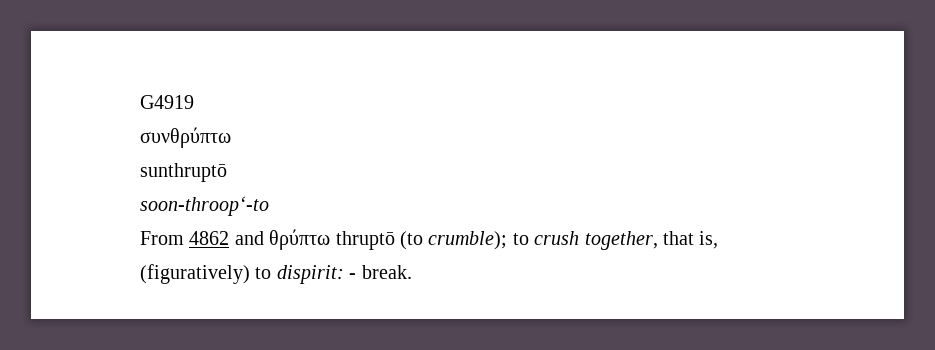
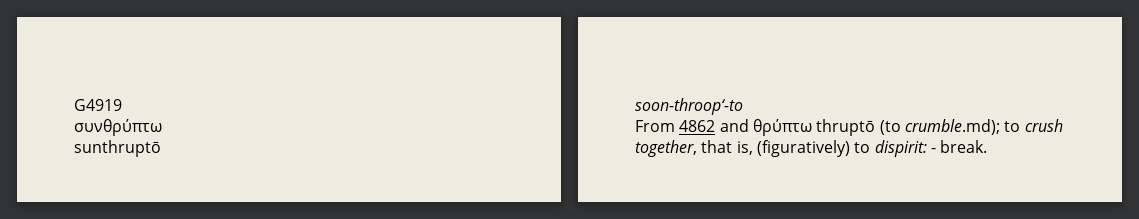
- From 4862 and θρύπτω thruptō (to crumble); to crush together, that is, (figuratively) to dispirit: - break.
+ From 4862 and θρύπτω thruptō (to crumble.md); to crush together, that is, (figuratively) to dispirit: - break.

